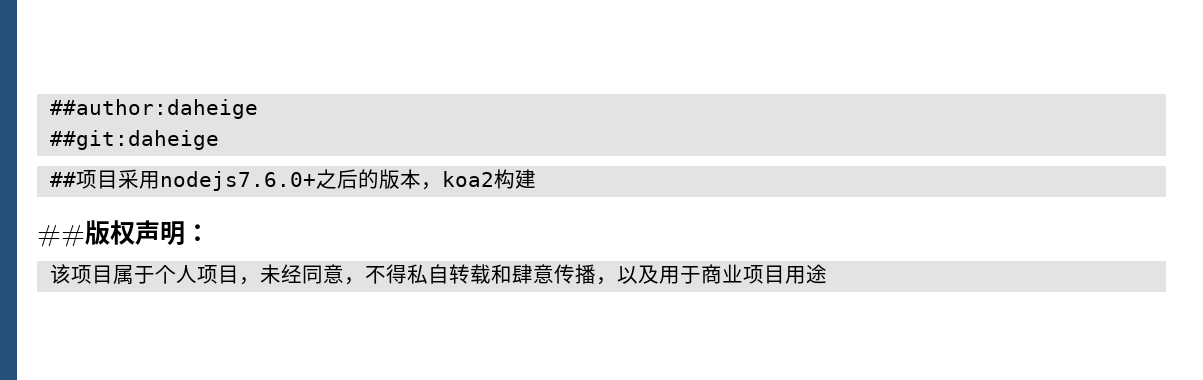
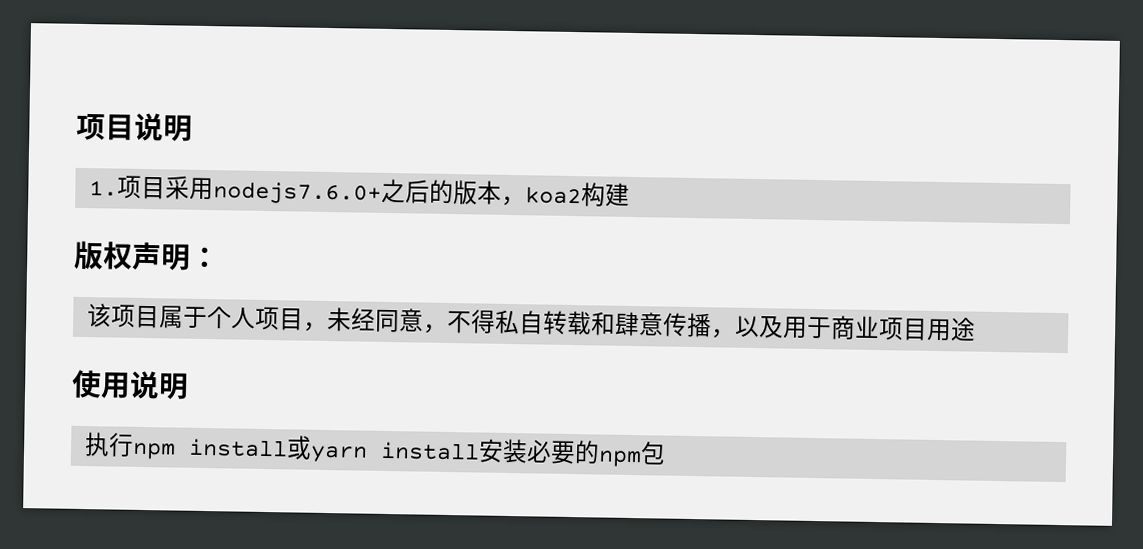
- ##author:daheige
- ##git:daheige
- ##项目采用nodejs7.6.0+之后的版本，koa2构建
+ 项目说明
+ 1.项目采用nodejs7.6.0+之后的版本，koa2构建
- ##版权声明：
+ 版权声明：
+ 使用说明
+ 执行npm install或yarn install安装必要的npm包

